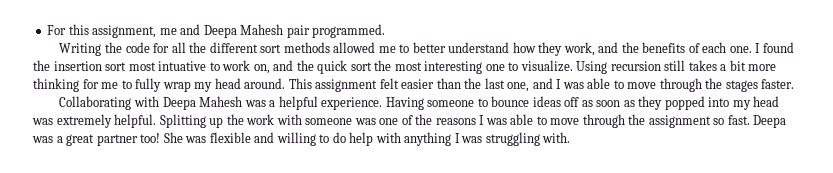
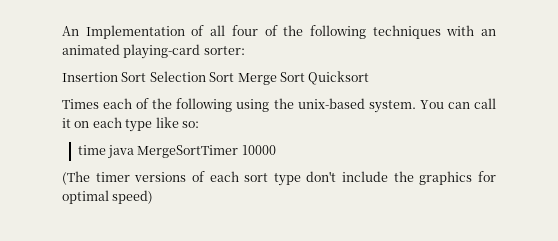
- For this assignment, me and Deepa Mahesh pair programmed.
- Writing the code for all the different sort methods allowed me to better understand how they work, and the benefits of each one. I found the insertion sort most intuative to work on, and the quick sort the most interesting one to visualize. Using recursion still takes a bit more thinking for me to fully wrap my head around. This assignment felt easier than the last one, and I was able to move through the stages faster.
- Collaborating with Deepa Mahesh was a helpful experience. Having someone to bounce ideas off as soon as they popped into my head was extremely helpful. Splitting up the work with someone was one of the reasons I was able to move through the assignment so fast. Deepa was a great partner too! She was flexible and willing to do help with anything I was struggling with.
+ An Implementation of all four of the following techniques with an animated playing-card sorter:
+ Insertion Sort Selection Sort Merge Sort Quicksort
+ Times each of the following using the unix-based system. You can call it on each type like so:
+ time java MergeSortTimer 10000
+ (The timer versions of each sort type don't include the graphics for optimal speed)

